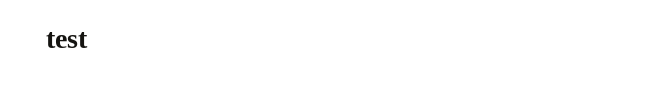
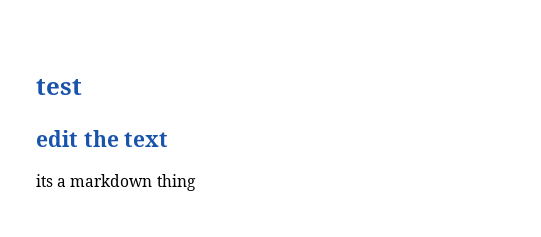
+ edit the text
+ its a markdown thing

